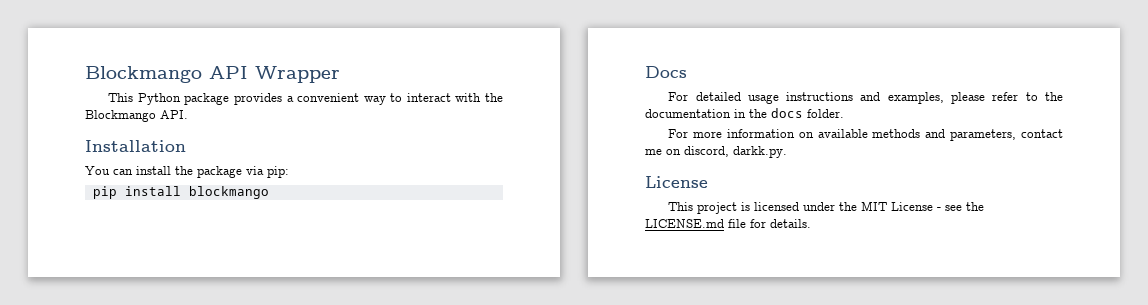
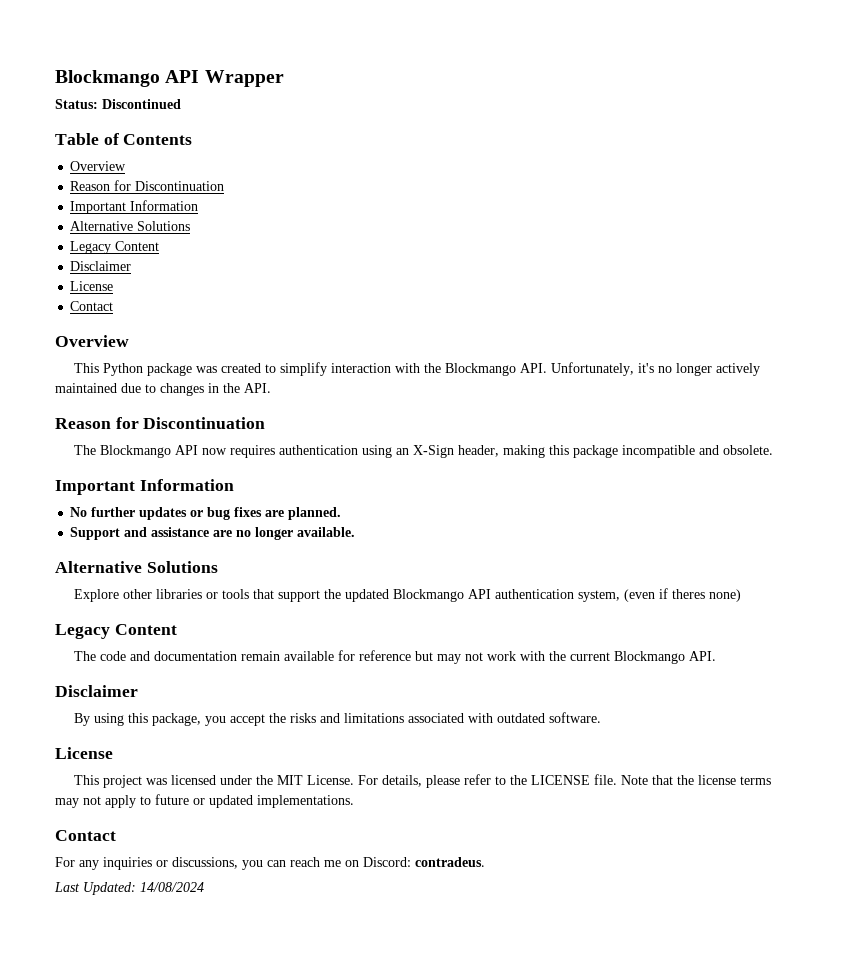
- This Python package provides a convenient way to interact with the Blockmango API.
- Installation
- You can install the package via pip:
- pip install blockmango
- Docs
- For detailed usage instructions and examples, please refer to the documentation in the docs folder.
- For more information on available methods and parameters, contact me on discord, darkk.py.
+ Status: Discontinued
+ Table of Contents
+ Overview
+ Reason for Discontinuation
+ Important Information
+ Alternative Solutions
+ Legacy Content
+ Disclaimer
+ License
+ Contact
+ Overview
+ This Python package was created to simplify interaction with the Blockmango API. Unfortunately, it's no longer actively maintained due to changes in the API.
+ Reason for Discontinuation
+ The Blockmango API now requires authentication using an X-Sign header, making this package incompatible and obsolete.
+ Important Information
+ No further updates or bug fixes are planned.
+ Support and assistance are no longer available.
+ Alternative Solutions
+ Explore other libraries or tools that support the updated Blockmango API authentication system, (even if theres none)
+ Legacy Content
+ The code and documentation remain available for reference but may not work with the current Blockmango API.
+ Disclaimer
+ By using this package, you accept the risks and limitations associated with outdated software.
- This project is licensed under the MIT License - see the LICENSE.md file for details.
+ This project was licensed under the MIT License. For details, please refer to the LICENSE file. Note that the license terms may not apply to future or updated implementations.
+ Contact
+ For any inquiries or discussions, you can reach me on Discord: contradeus.
+ Last Updated: 14/08/2024

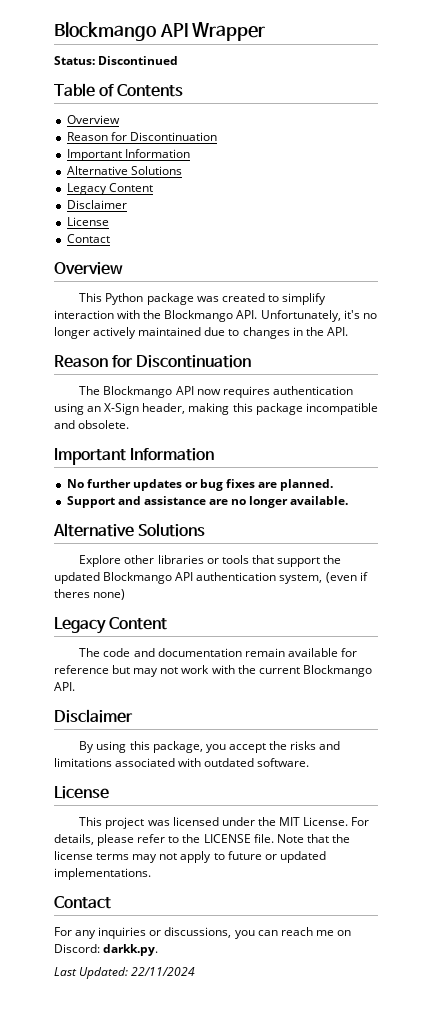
- For any inquiries or discussions, you can reach me on Discord: contradeus.
+ For any inquiries or discussions, you can reach me on Discord: darkk.py.
- Last Updated: 14/08/2024
+ Last Updated: 22/11/2024

